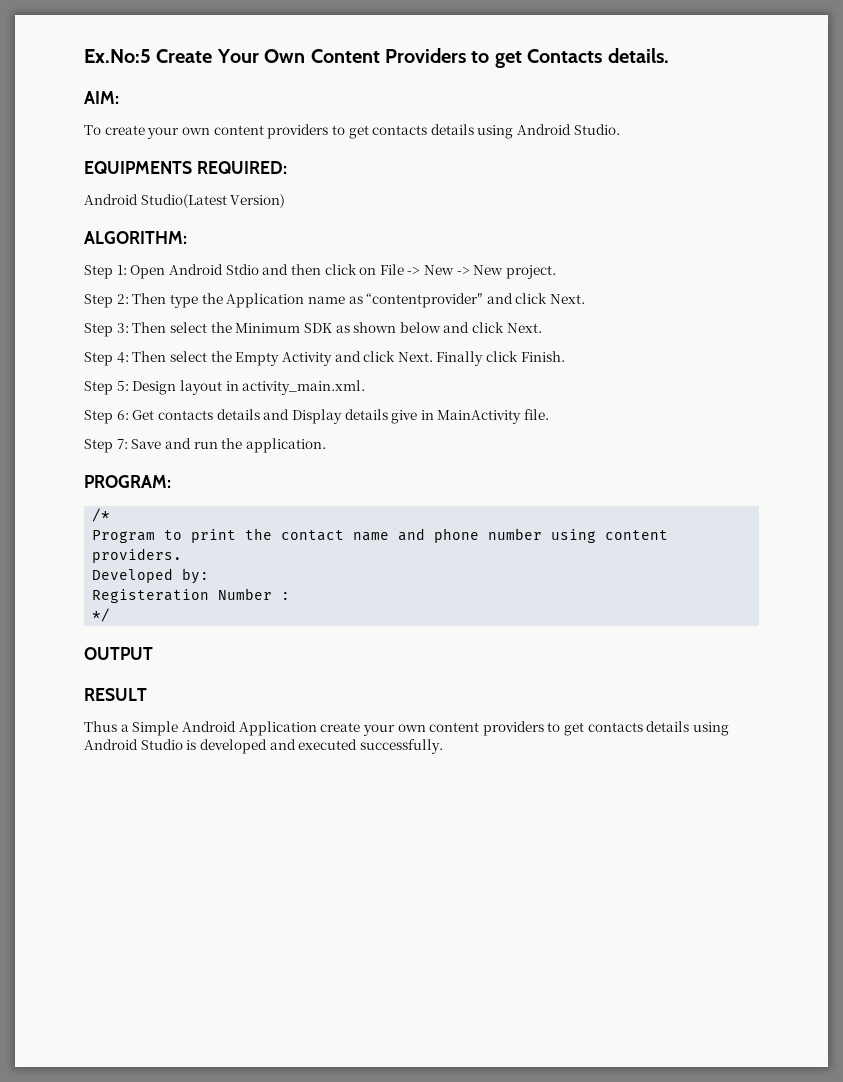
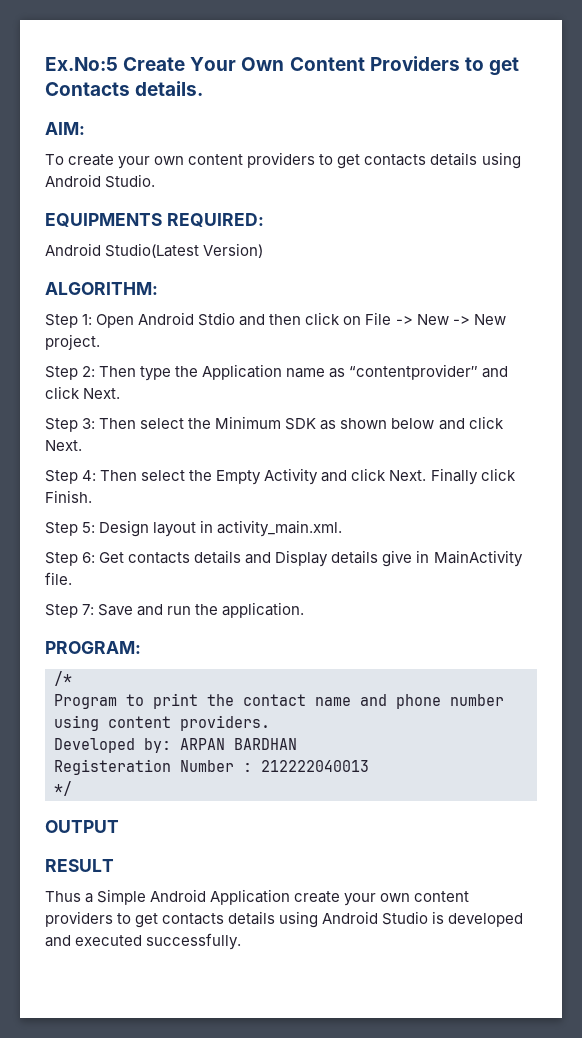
- Developed by:
+ Developed by: ARPAN BARDHAN
- Registeration Number :
+ Registeration Number : 212222040013

